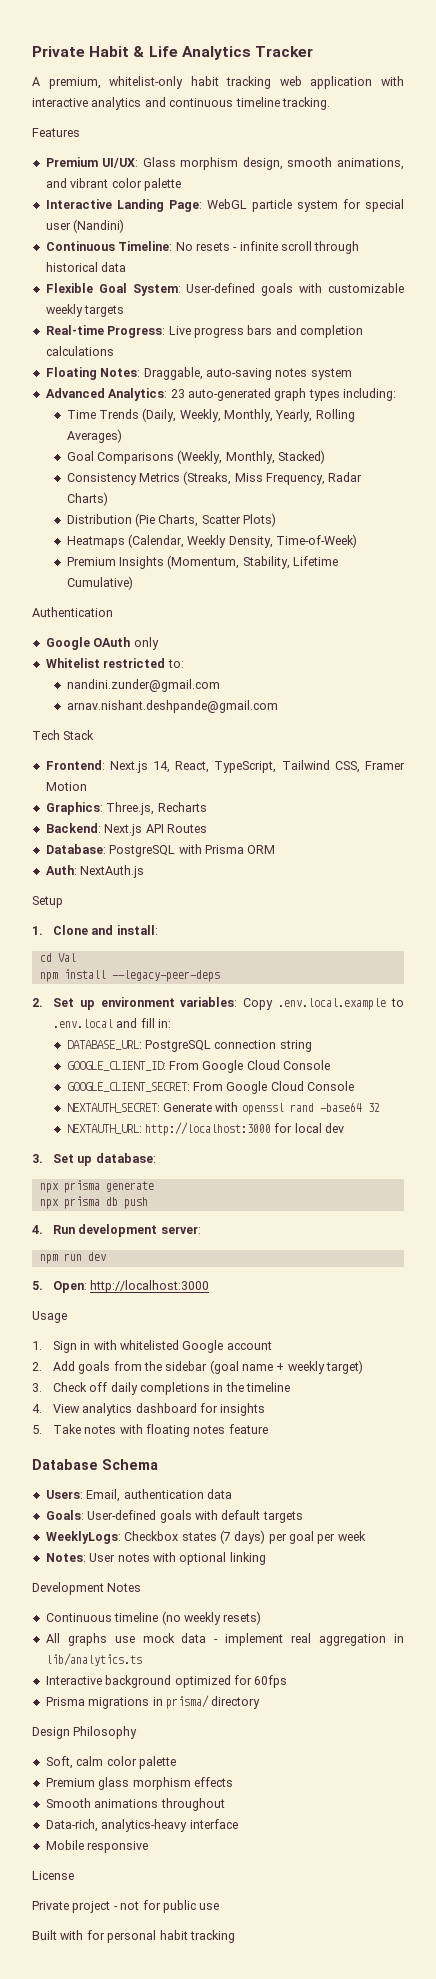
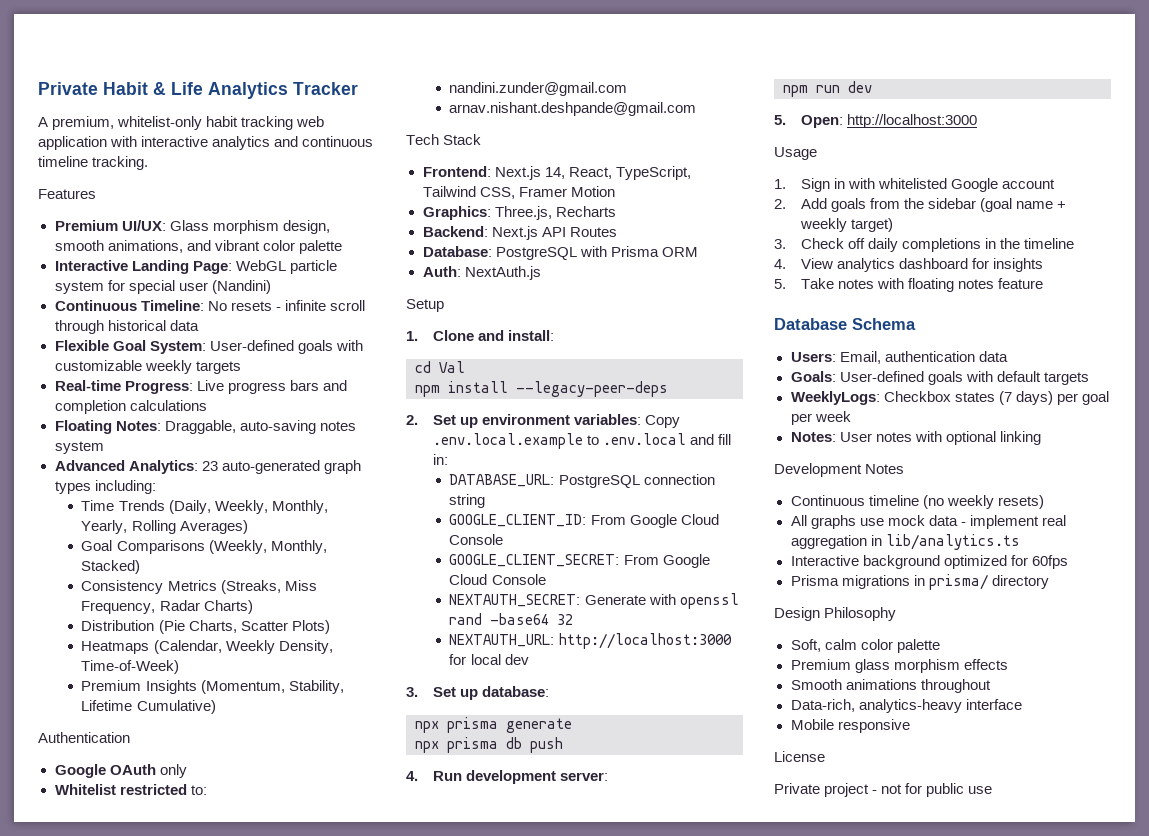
- Built with for personal habit tracking

